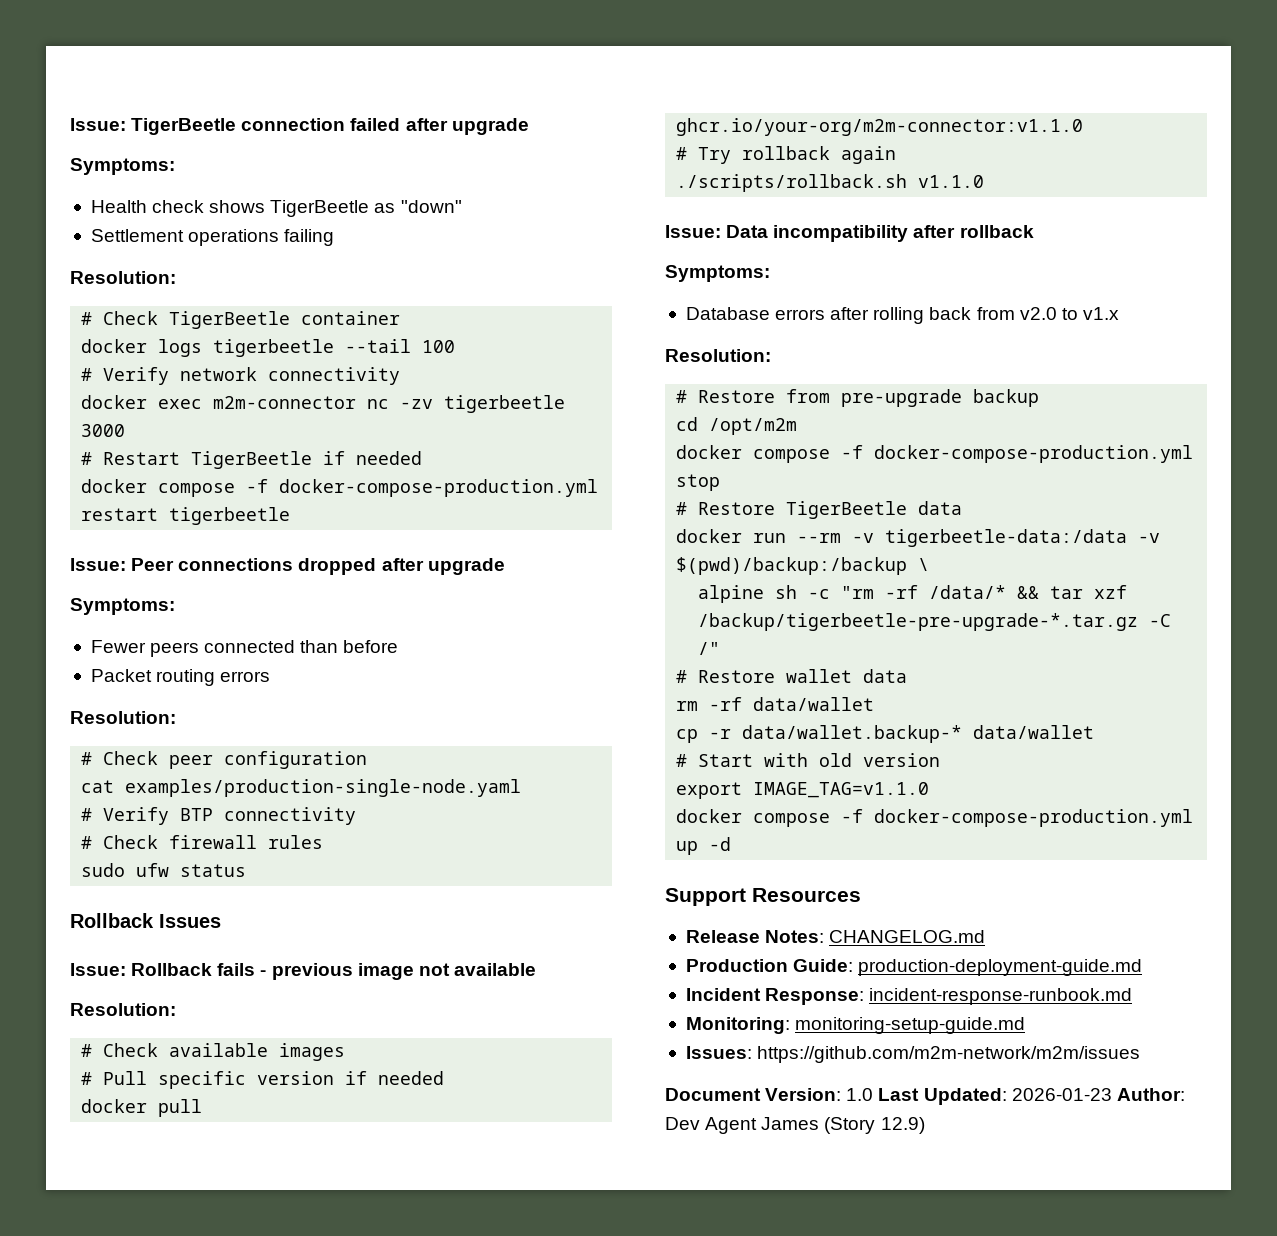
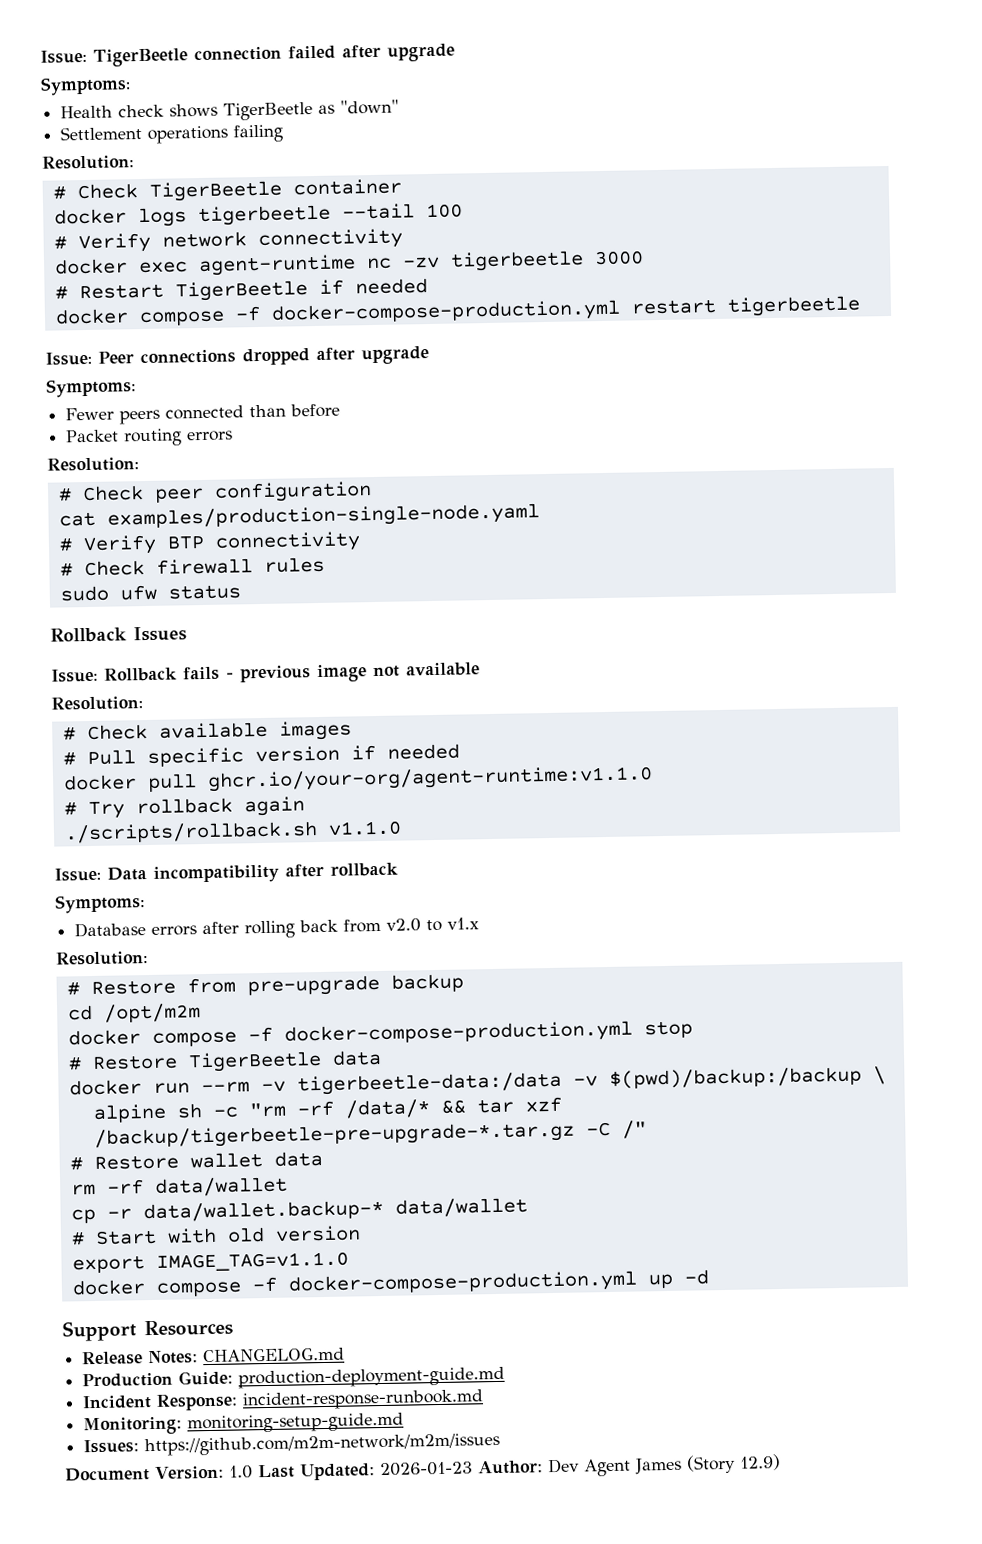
- docker exec m2m-connector nc -zv tigerbeetle 3000
+ docker exec agent-runtime nc -zv tigerbeetle 3000
- docker pull ghcr.io/your-org/m2m-connector:v1.1.0
+ docker pull ghcr.io/your-org/agent-runtime:v1.1.0

